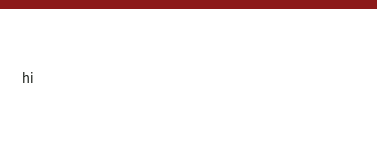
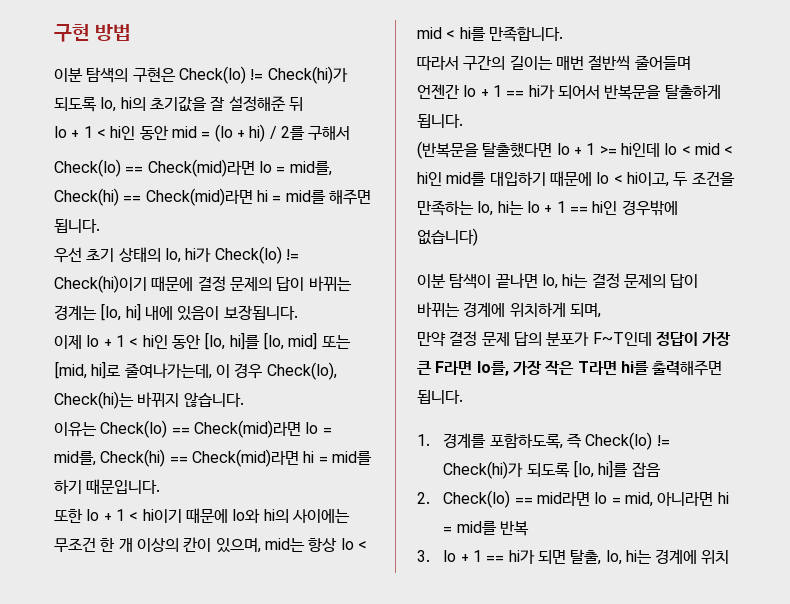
- hi
+ 구현 방법
+ 이분 탐색의 구현은 Check(lo) != Check(hi)가 되도록 lo, hi의 초기값을 잘 설정해준 뒤
+ lo + 1 < hi인 동안 mid = (lo + hi) / 2를 구해서
+ Check(lo) == Check(mid)라면 lo = mid를, Check(hi) == Check(mid)라면 hi = mid를 해주면 됩니다.
+ 우선 초기 상태의 lo, hi가 Check(lo) != Check(hi)이기 때문에 결정 문제의 답이 바뀌는 경계는 [lo, hi] 내에 있음이 보장됩니다.
+ 이제 lo + 1 < hi인 동안 [lo, hi]를 [lo, mid] 또는 [mid, hi]로 줄여나가는데, 이 경우 Check(lo), Check(hi)는 바뀌지 않습니다.
+ 이유는 Check(lo) == Check(mid)라면 lo = mid를, Check(hi) == Check(mid)라면 hi = mid를 하기 때문입니다.
+ 또한 lo + 1 < hi이기 때문에 lo와 hi의 사이에는 무조건 한 개 이상의 칸이 있으며, mid는 항상 lo < mid < hi를 만족합니다.
+ 따라서 구간의 길이는 매번 절반씩 줄어들며 언젠간 lo + 1 == hi가 되어서 반복문을 탈출하게 됩니다.
+ (반복문을 탈출했다면 lo + 1 >= hi인데 lo < mid < hi인 mid를 대입하기 때문에 lo < hi이고, 두 조건을 만족하는 lo, hi는 lo + 1 == hi인 경우밖에 없습니다)
+ 이분 탐색이 끝나면 lo, hi는 결정 문제의 답이 바뀌는 경계에 위치하게 되며,
+ 만약 결정 문제 답의 분포가 F~T인데 정답이 가장 큰 F라면 lo를, 가장 작은 T라면 hi를 출력해주면 됩니다.
+ 1. 경계를 포함하도록, 즉 Check(lo) != Check(hi)가 되도록 [lo, hi]를 잡음
+ 2. Check(lo) == mid라면 lo = mid, 아니라면 hi = mid를 반복
+ 3. lo + 1 == hi가 되면 탈출, lo, hi는 경계에 위치

